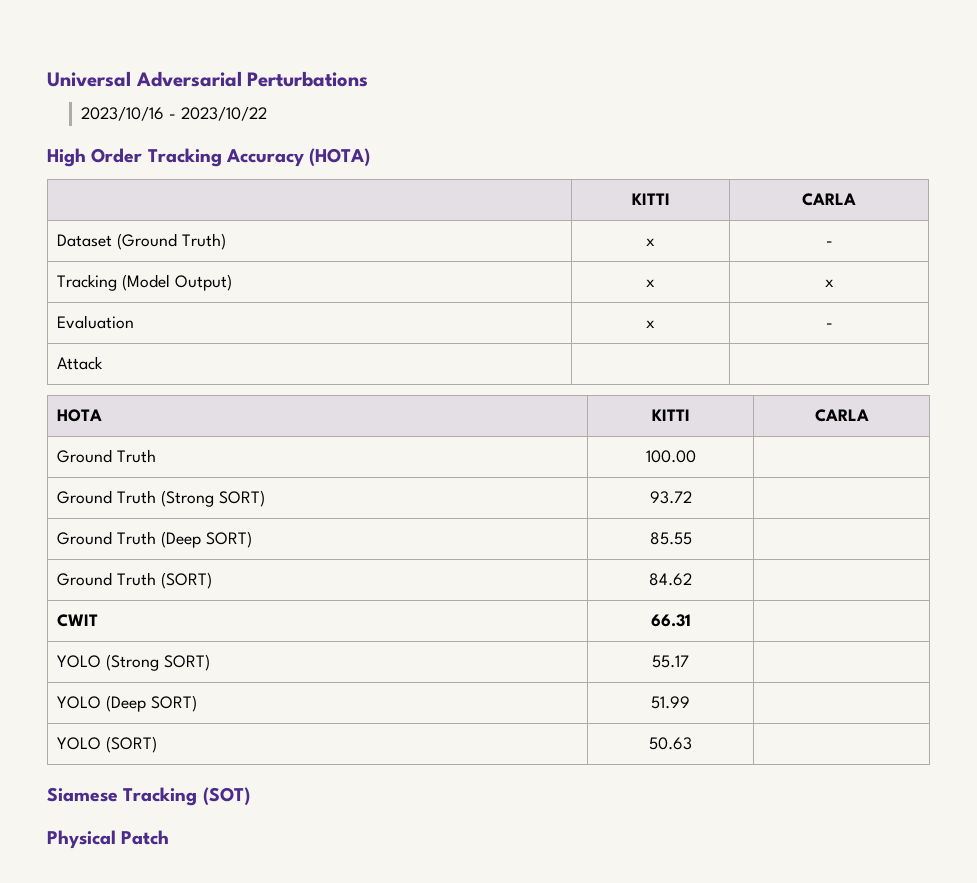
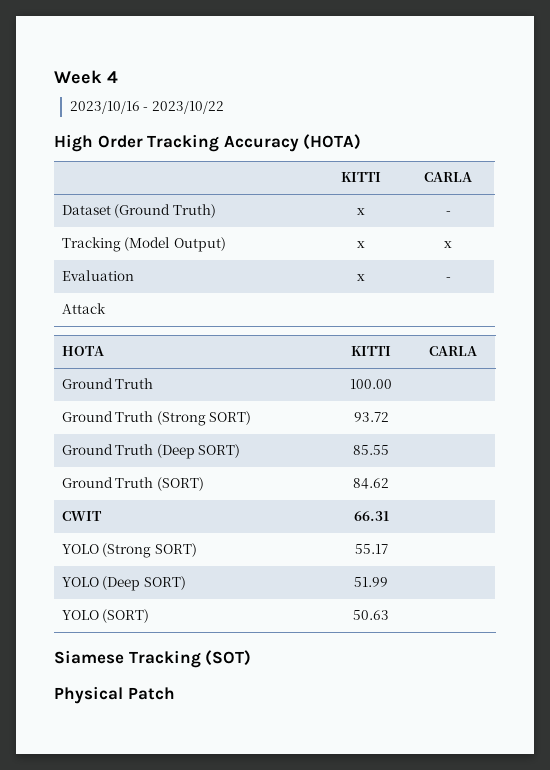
- Universal Adversarial Perturbations
+ Week 4

